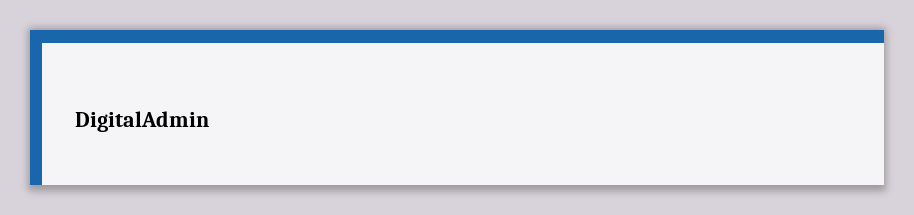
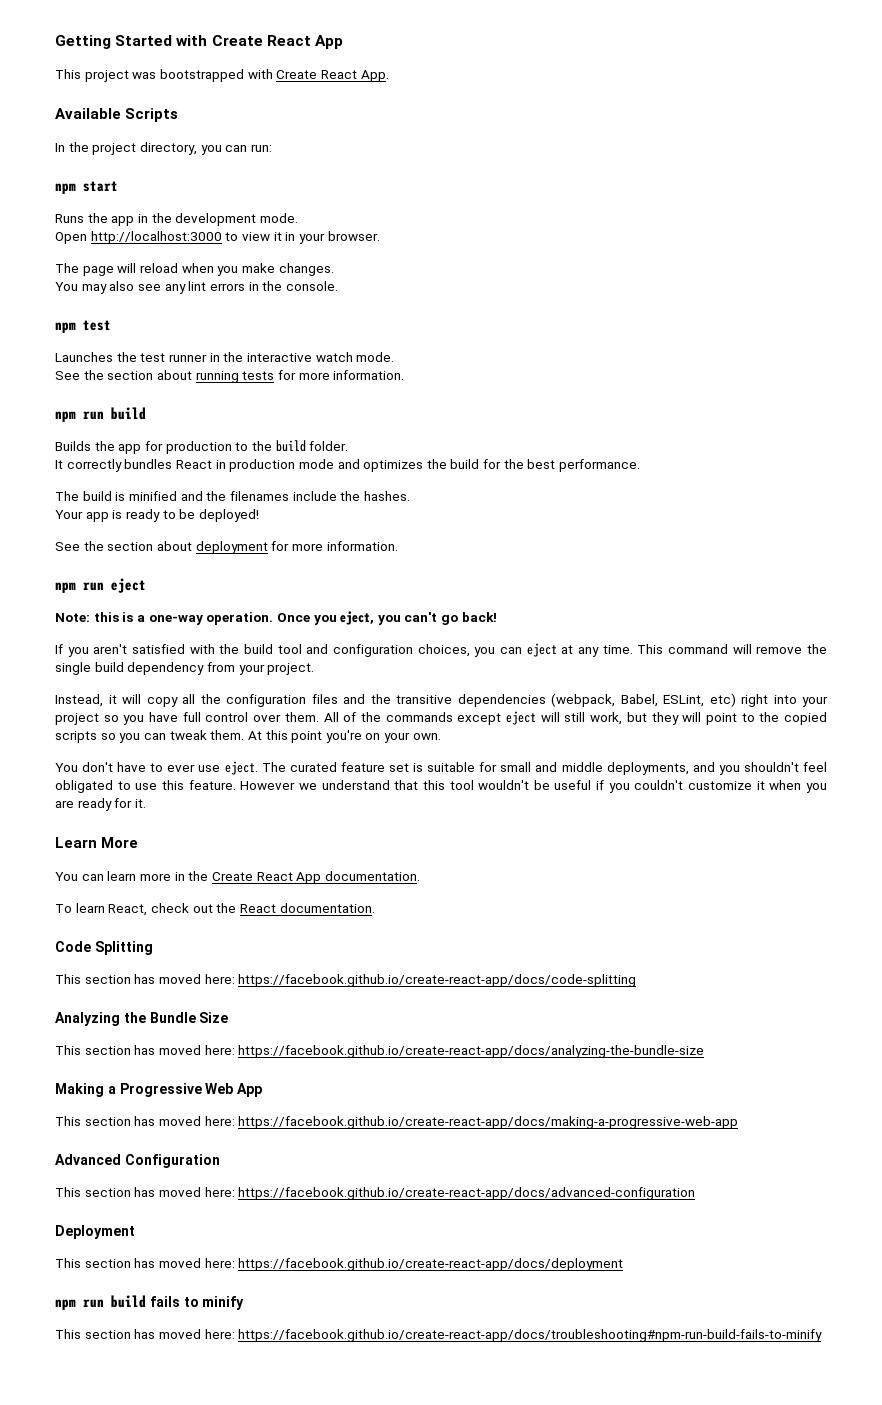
- DigitalAdmin
+ Getting Started with Create React App
+ This project was bootstrapped with Create React App.
+ Available Scripts
+ In the project directory, you can run:
+ npm start
+ Runs the app in the development mode.
+ Open http://localhost:3000 to view it in your browser.
+ The page will reload when you make changes.
+ You may also see any lint errors in the console.
+ npm test
+ Launches the test runner in the interactive watch mode.
+ See the section about running tests for more information.
+ npm run build
+ Builds the app for production to the build folder.
+ It correctly bundles React in production mode and optimizes the build for the best performance.
+ The build is minified and the filenames include the hashes.
+ Your app is ready to be deployed!
+ See the section about deployment for more information.
+ npm run eject
+ Note: this is a one-way operation. Once you eject, you can't go back!
+ If you aren't satisfied with the build tool and configuration choices, you can eject at any time. This command will remove the single build dependency from your project.
+ Instead, it will copy all the configuration files and the transitive dependencies (webpack, Babel, ESLint, etc) right into your project so you have full control over them. All of the commands except eject will still work, but they will point to the copied scripts so you can tweak them. At this point you're on your own.
+ You don't have to ever use eject. The curated feature set is suitable for small and middle deployments, and you shouldn't feel obligated to use this feature. However we understand that this tool wouldn't be useful if you couldn't customize it when you are ready for it.
+ Learn More
+ You can learn more in the Create React App documentation.
+ To learn React, check out the React documentation.
+ Code Splitting
+ This section has moved here: https://facebook.github.io/create-react-app/docs/code-splitting
+ Analyzing the Bundle Size
+ This section has moved here: https://facebook.github.io/create-react-app/docs/analyzing-the-bundle-size
+ Making a Progressive Web App
+ This section has moved here: https://facebook.github.io/create-react-app/docs/making-a-progressive-web-app
+ Advanced Configuration
+ This section has moved here: https://facebook.github.io/create-react-app/docs/advanced-configuration
+ Deployment
+ This section has moved here: https://facebook.github.io/create-react-app/docs/deployment
+ npm run build fails to minify
+ This section has moved here: https://facebook.github.io/create-react-app/docs/troubleshooting#npm-run-build-fails-to-minify

